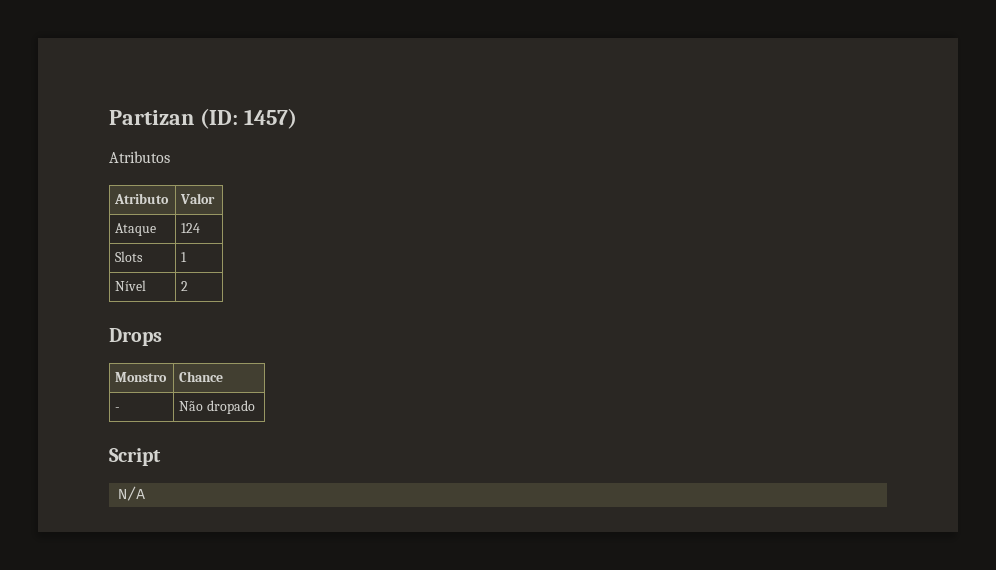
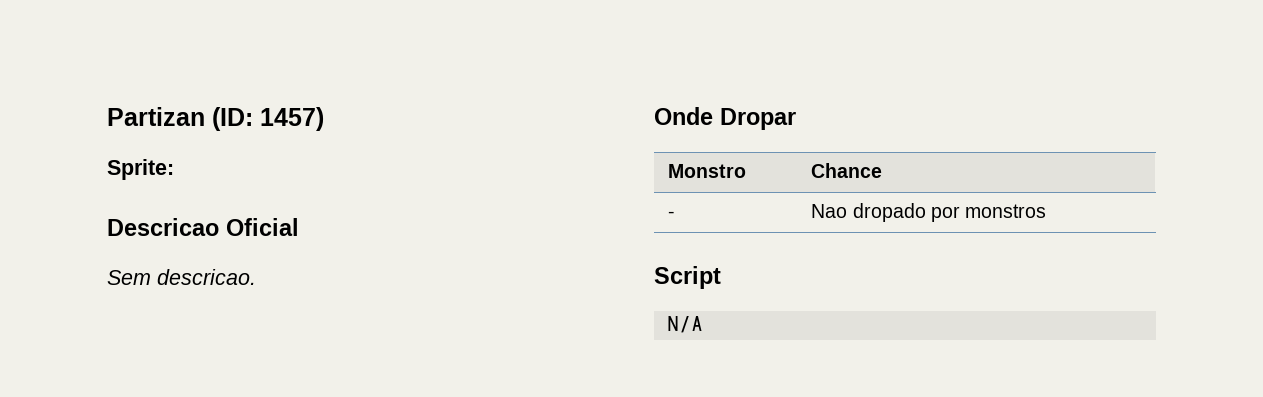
- Atributos
- Atributo | Valor
- Ataque | 124
- Slots | 1
- Nível | 2
- Drops
+ Sprite:
+ Descricao Oficial
+ Sem descricao.
+ Onde Dropar
- - | Não dropado
+ - | Nao dropado por monstros

